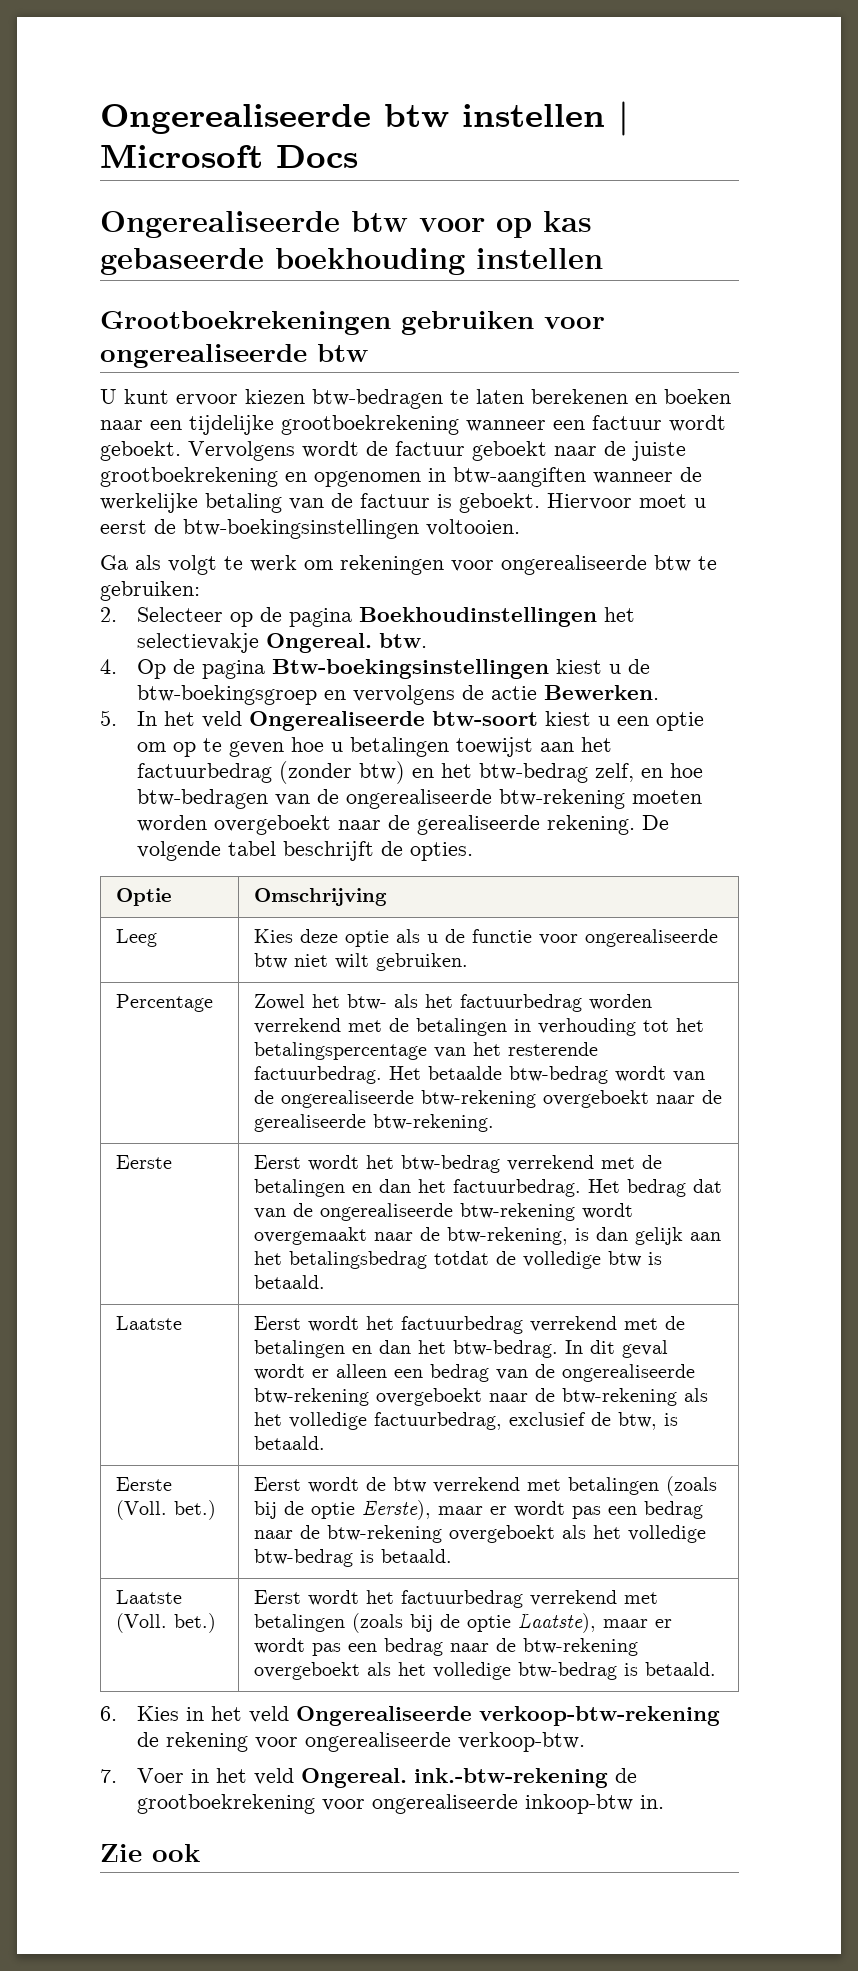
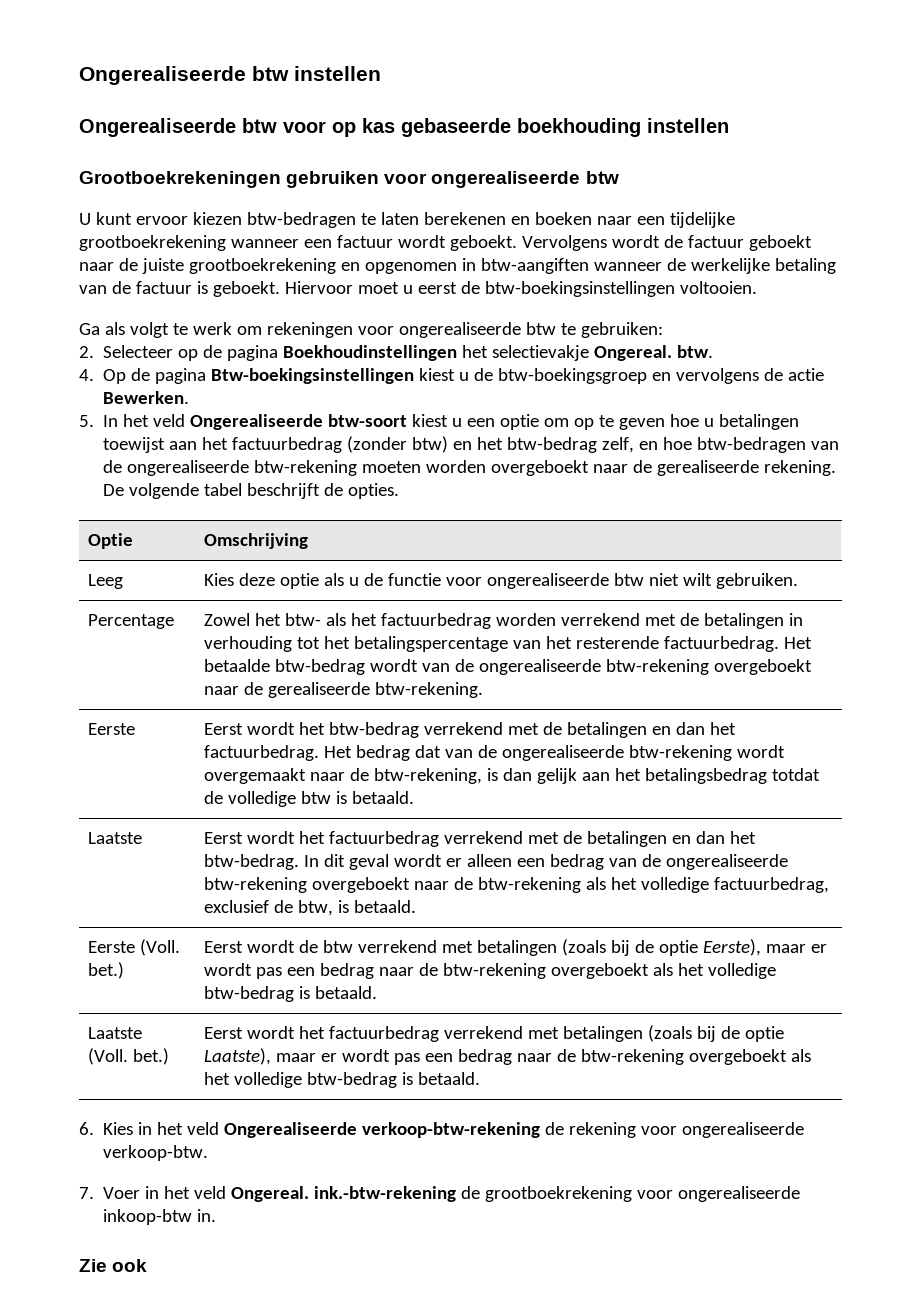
- Ongerealiseerde btw instellen | Microsoft Docs
+ Ongerealiseerde btw instellen

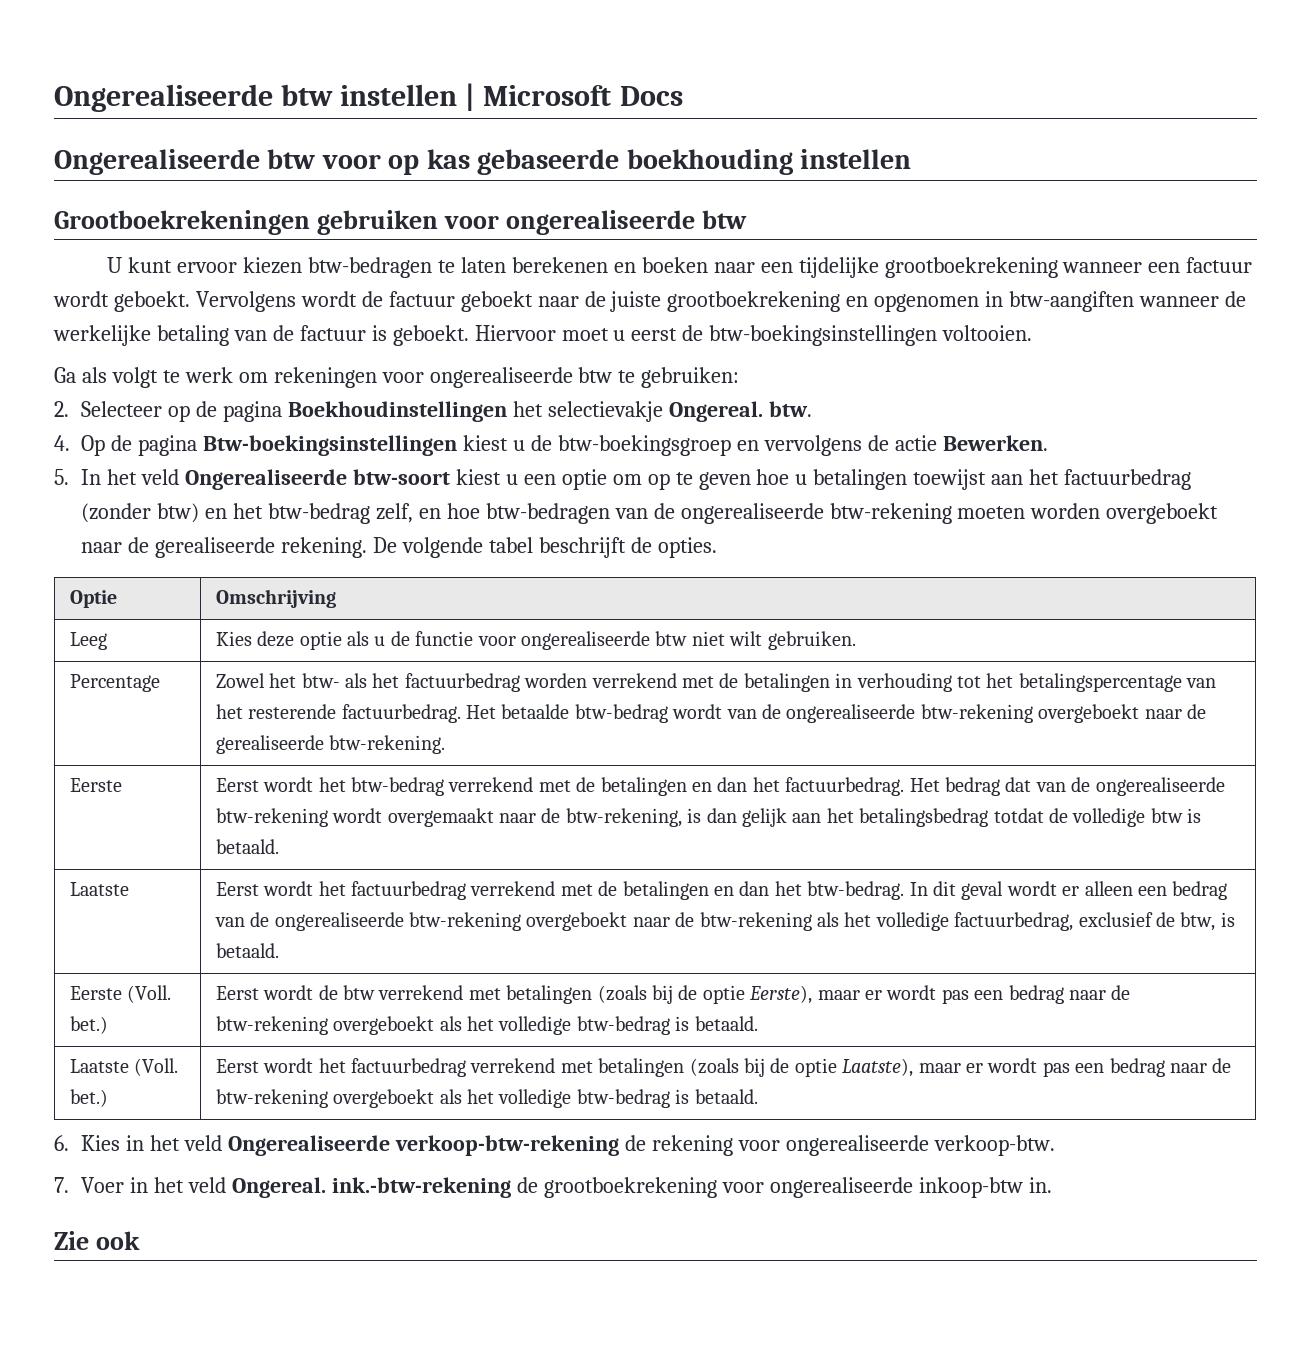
- Ongerealiseerde btw instellen
+ Ongerealiseerde btw instellen | Microsoft Docs

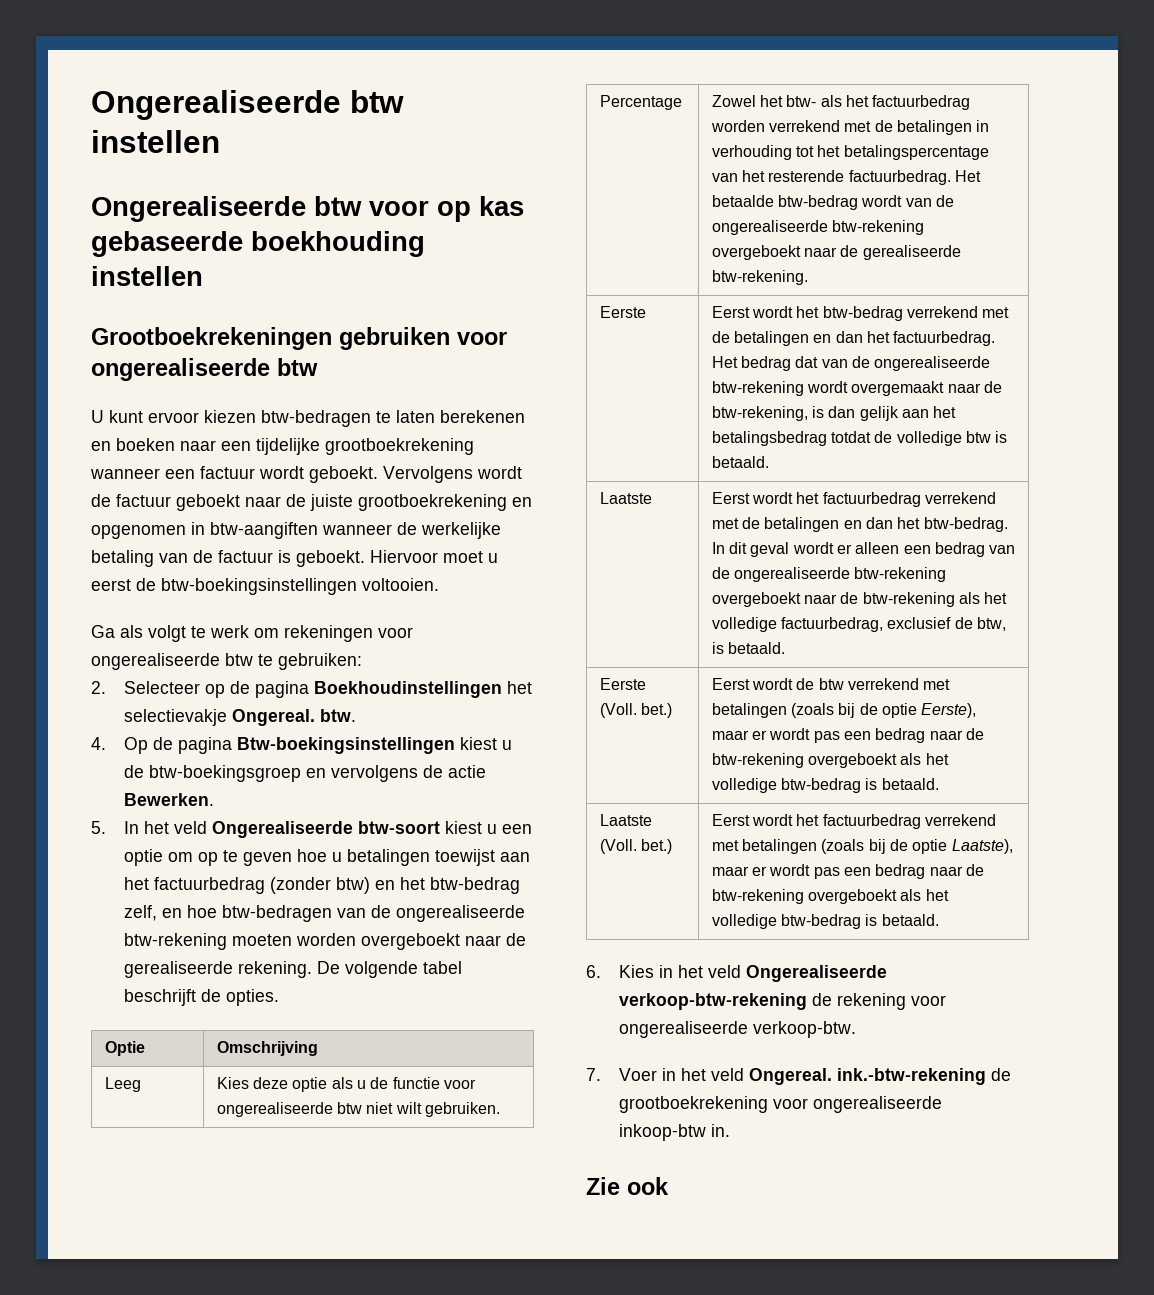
- Ongerealiseerde btw instellen | Microsoft Docs
+ Ongerealiseerde btw instellen

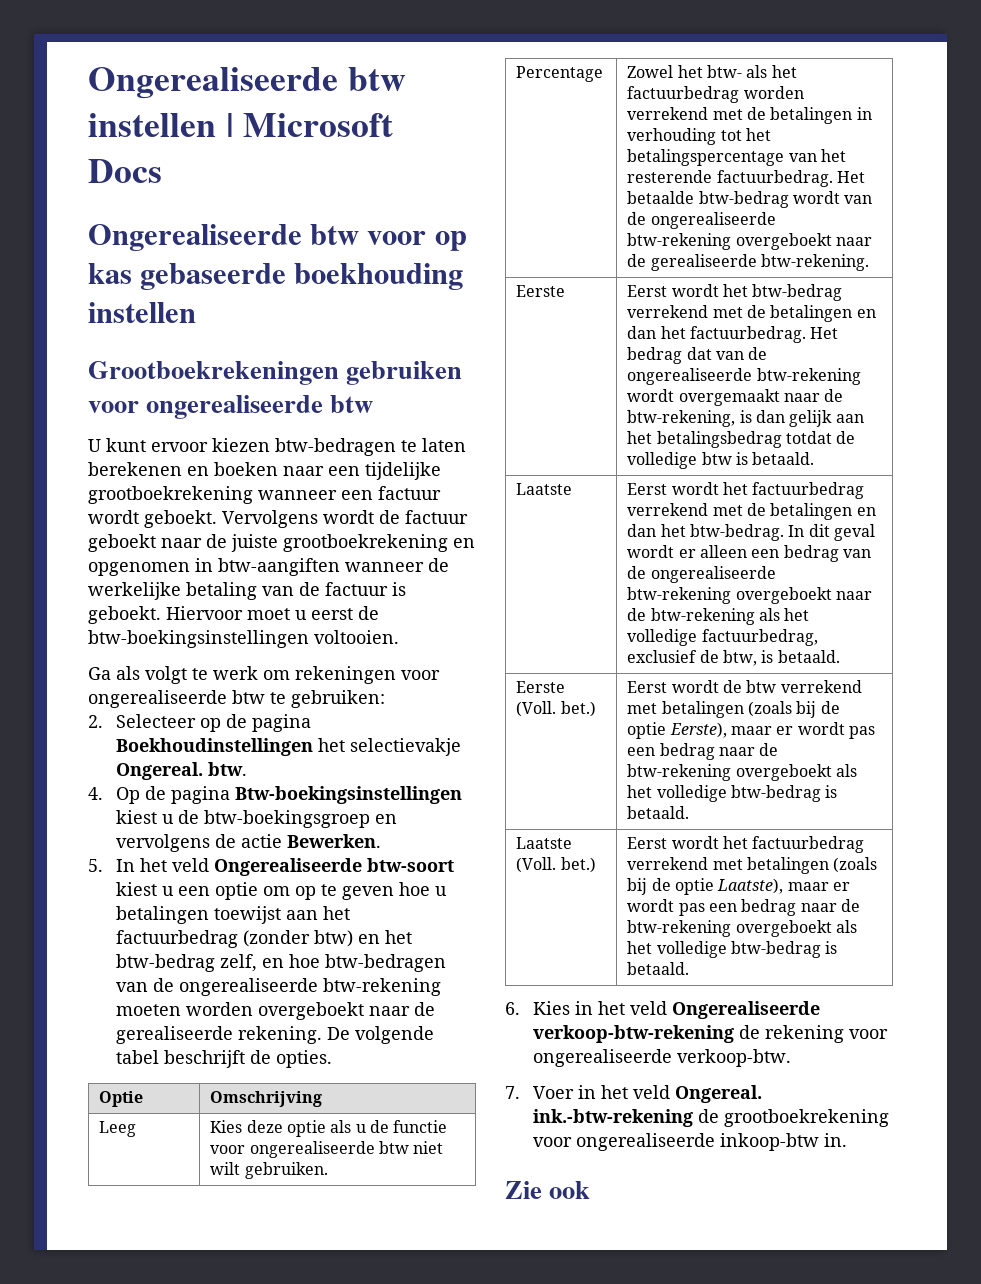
- Ongerealiseerde btw instellen
+ Ongerealiseerde btw instellen | Microsoft Docs

